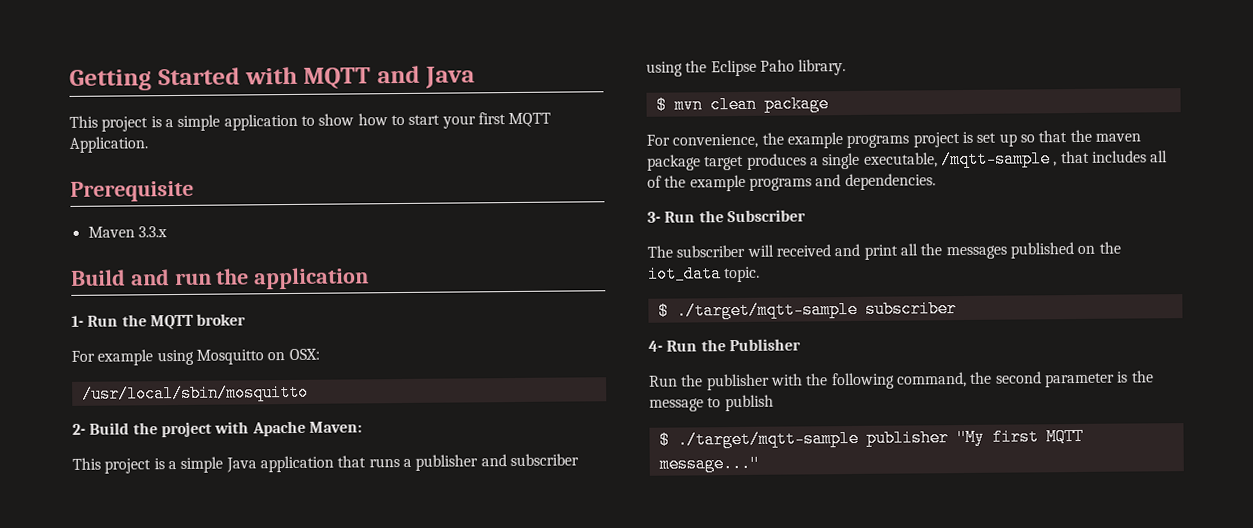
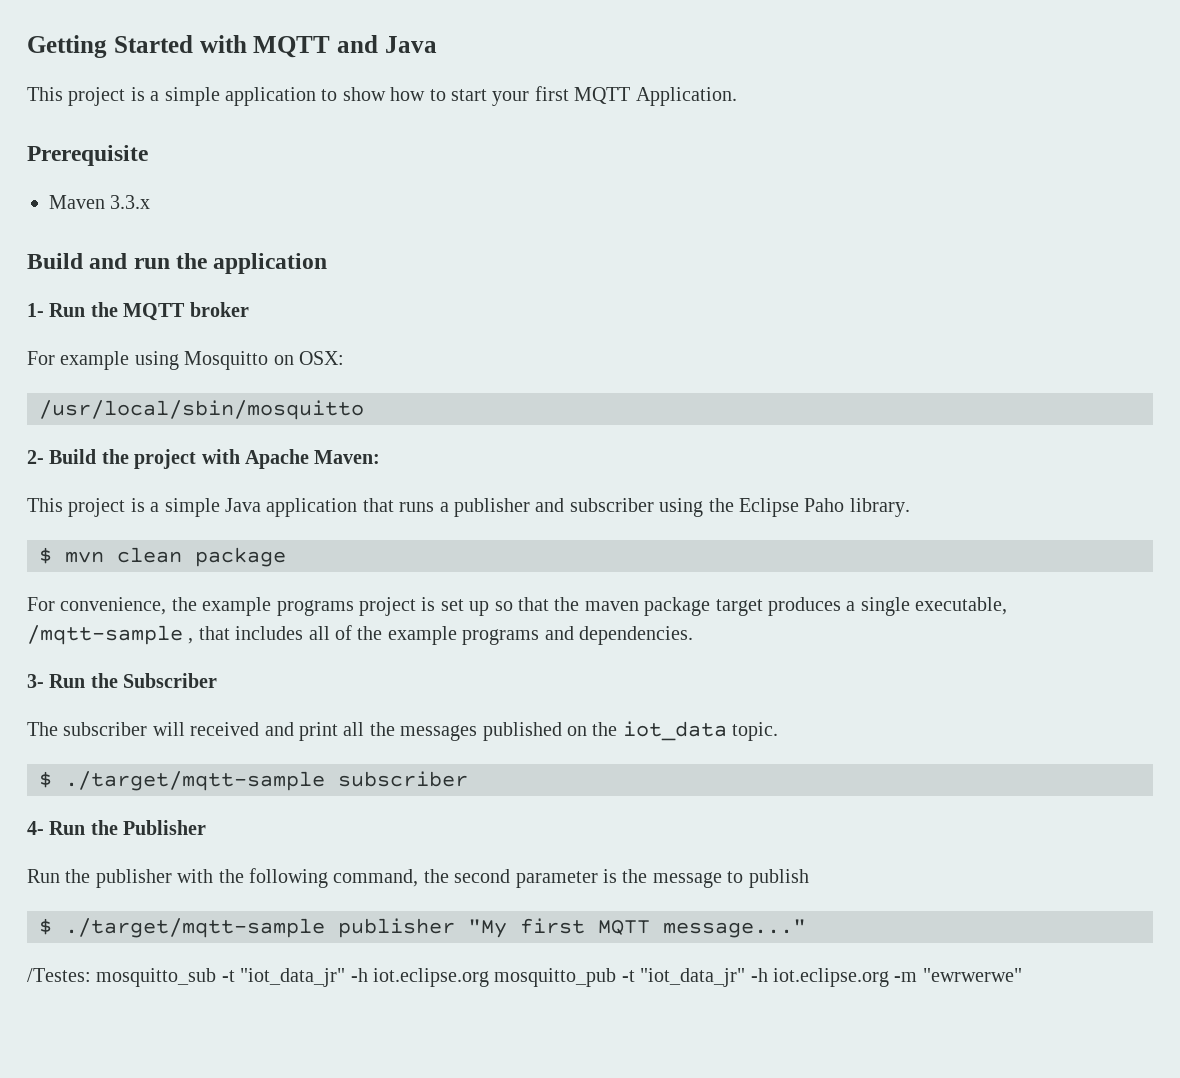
+ /Testes: mosquitto_sub -t "iot_data_jr" -h iot.eclipse.org mosquitto_pub -t "iot_data_jr" -h iot.eclipse.org -m "ewrwerwe"

